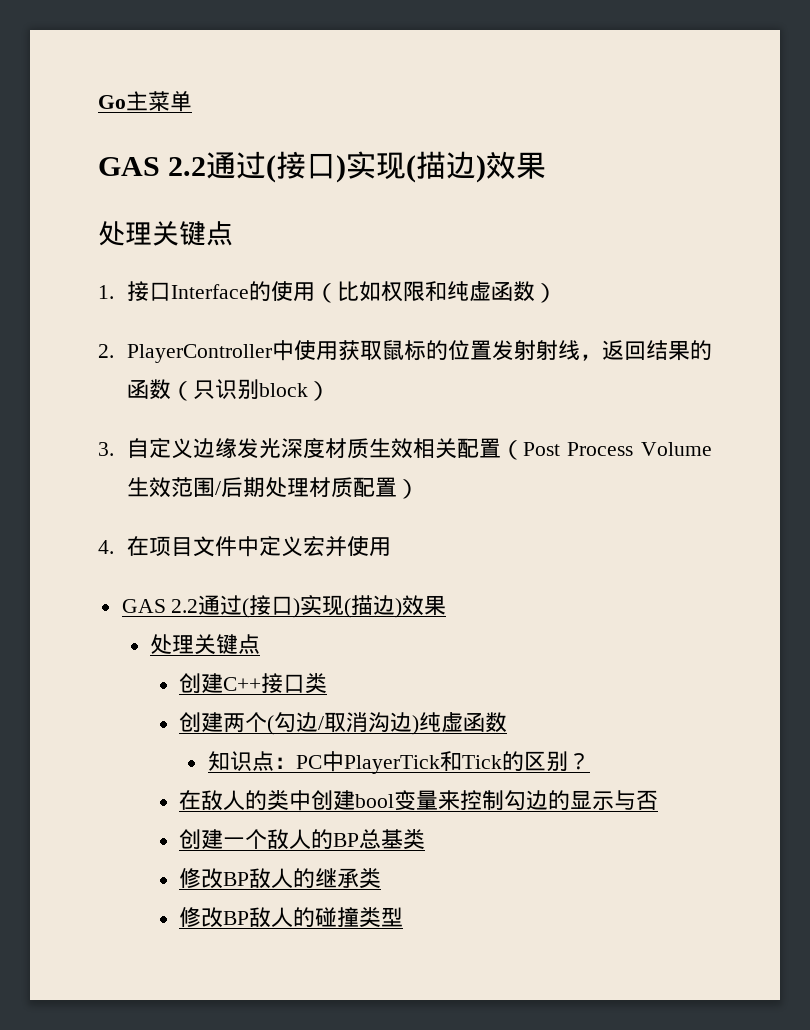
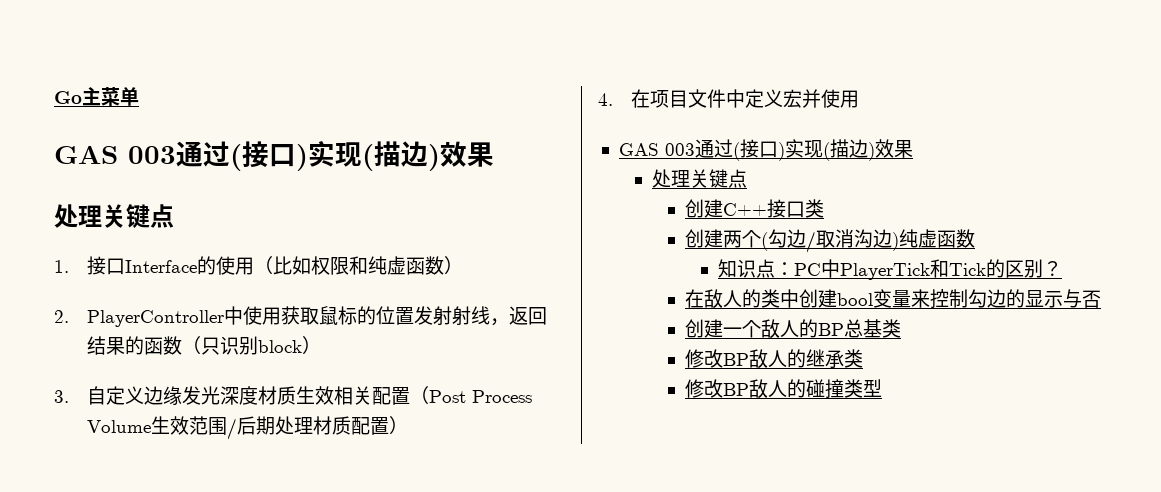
  Go主菜单
- GAS 2.2通过(接口)实现(描边)效果
+ GAS 003通过(接口)实现(描边)效果
  4.在项目文件中定义宏并使用
- GAS 2.2通过(接口)实现(描边)效果
+ GAS 003通过(接口)实现(描边)效果

